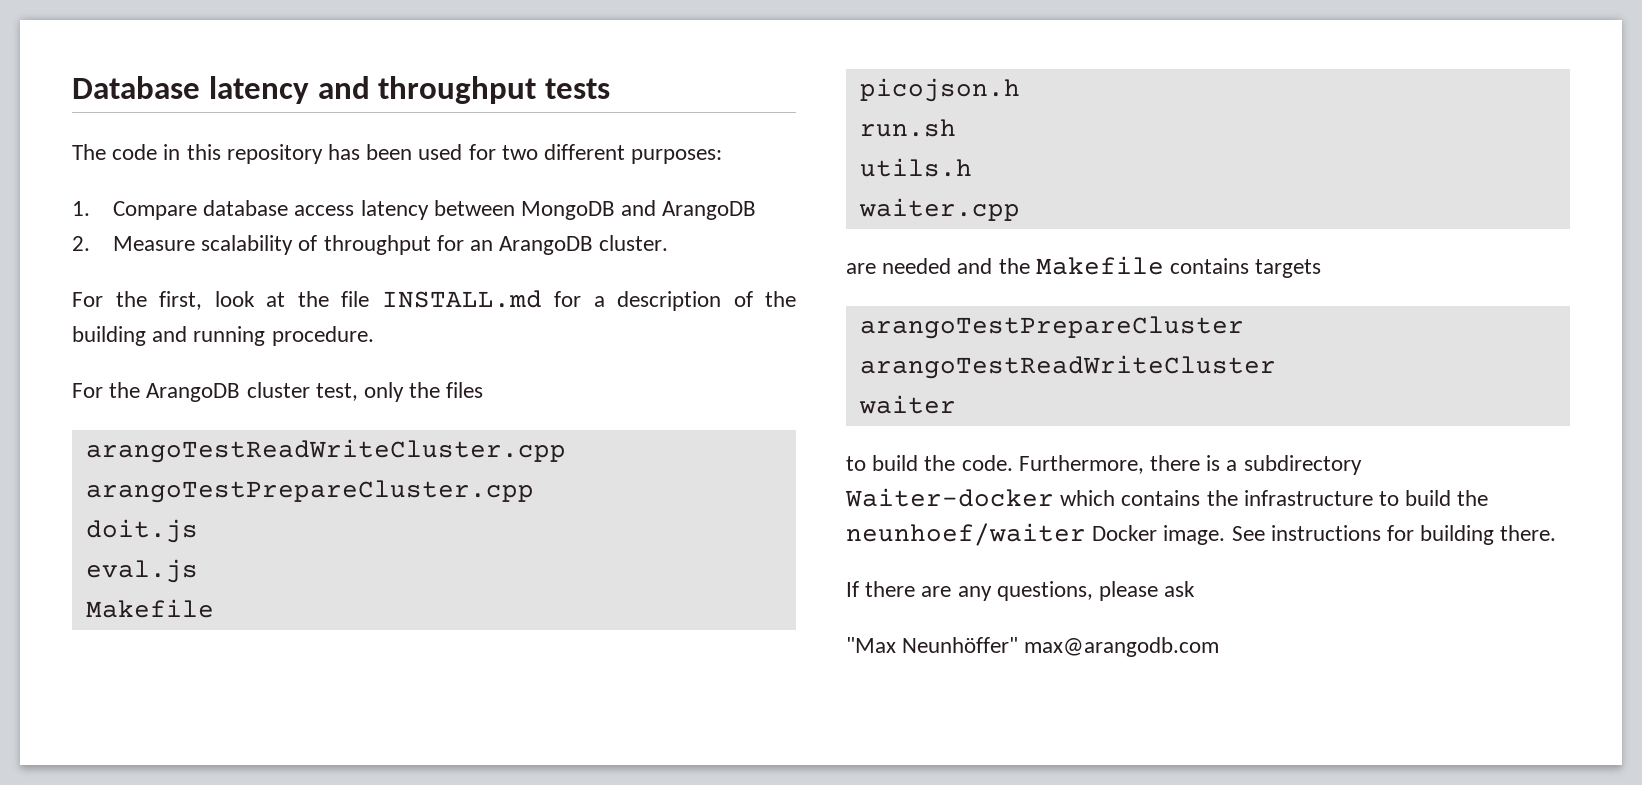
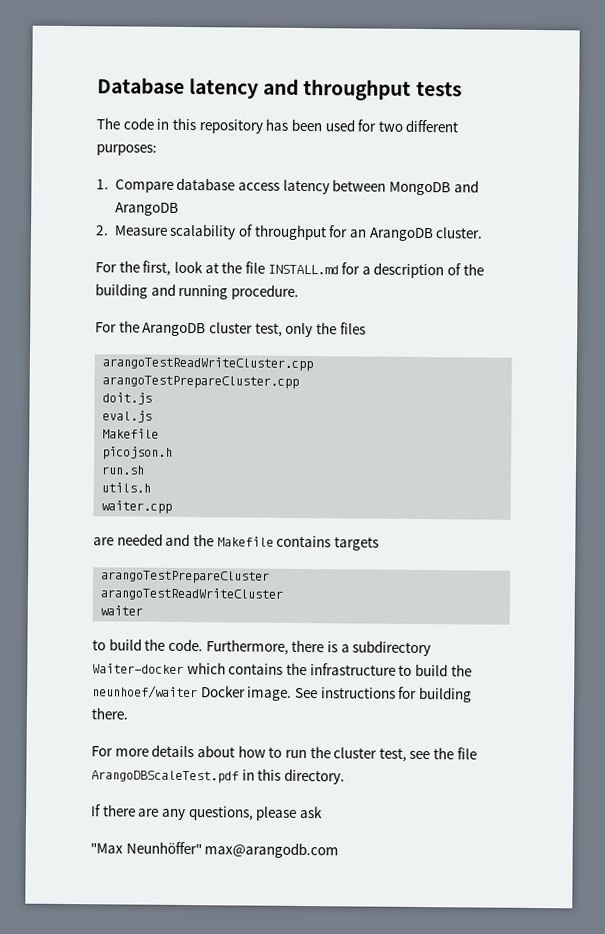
+ For more details about how to run the cluster test, see the file ArangoDBScaleTest.pdf in this directory.

